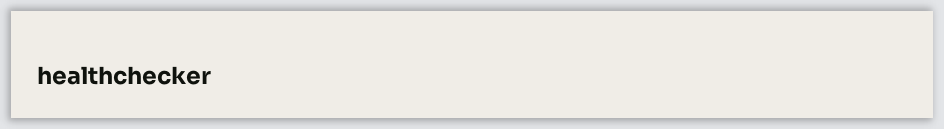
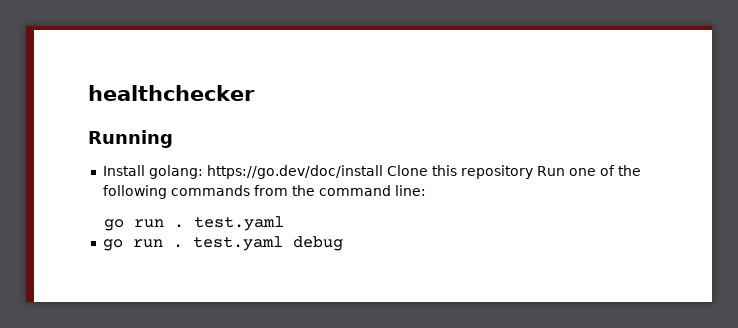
+ Running
+ Install golang: https://go.dev/doc/install Clone this repository Run one of the following commands from the command line:
+ go run . test.yaml
+ go run . test.yaml debug

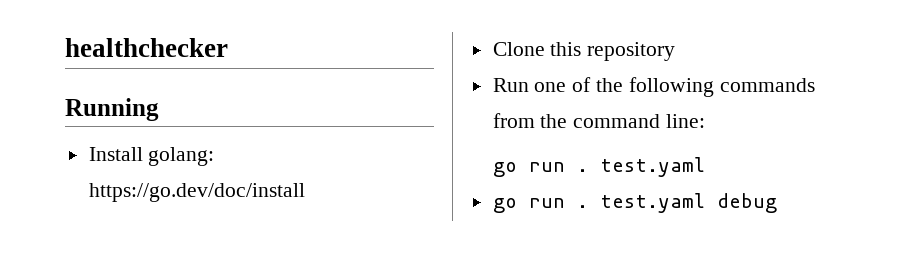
- Install golang: https://go.dev/doc/install Clone this repository Run one of the following commands from the command line:
+ Install golang: https://go.dev/doc/install
+ Clone this repository
+ Run one of the following commands from the command line:

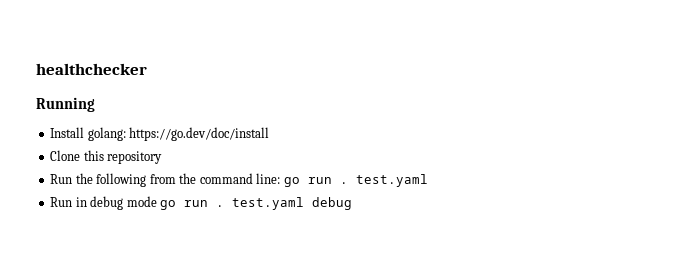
- Run one of the following commands from the command line:
- go run . test.yaml
+ Run the following from the command line: go run . test.yaml
- go run . test.yaml debug
+ Run in debug mode go run . test.yaml debug

